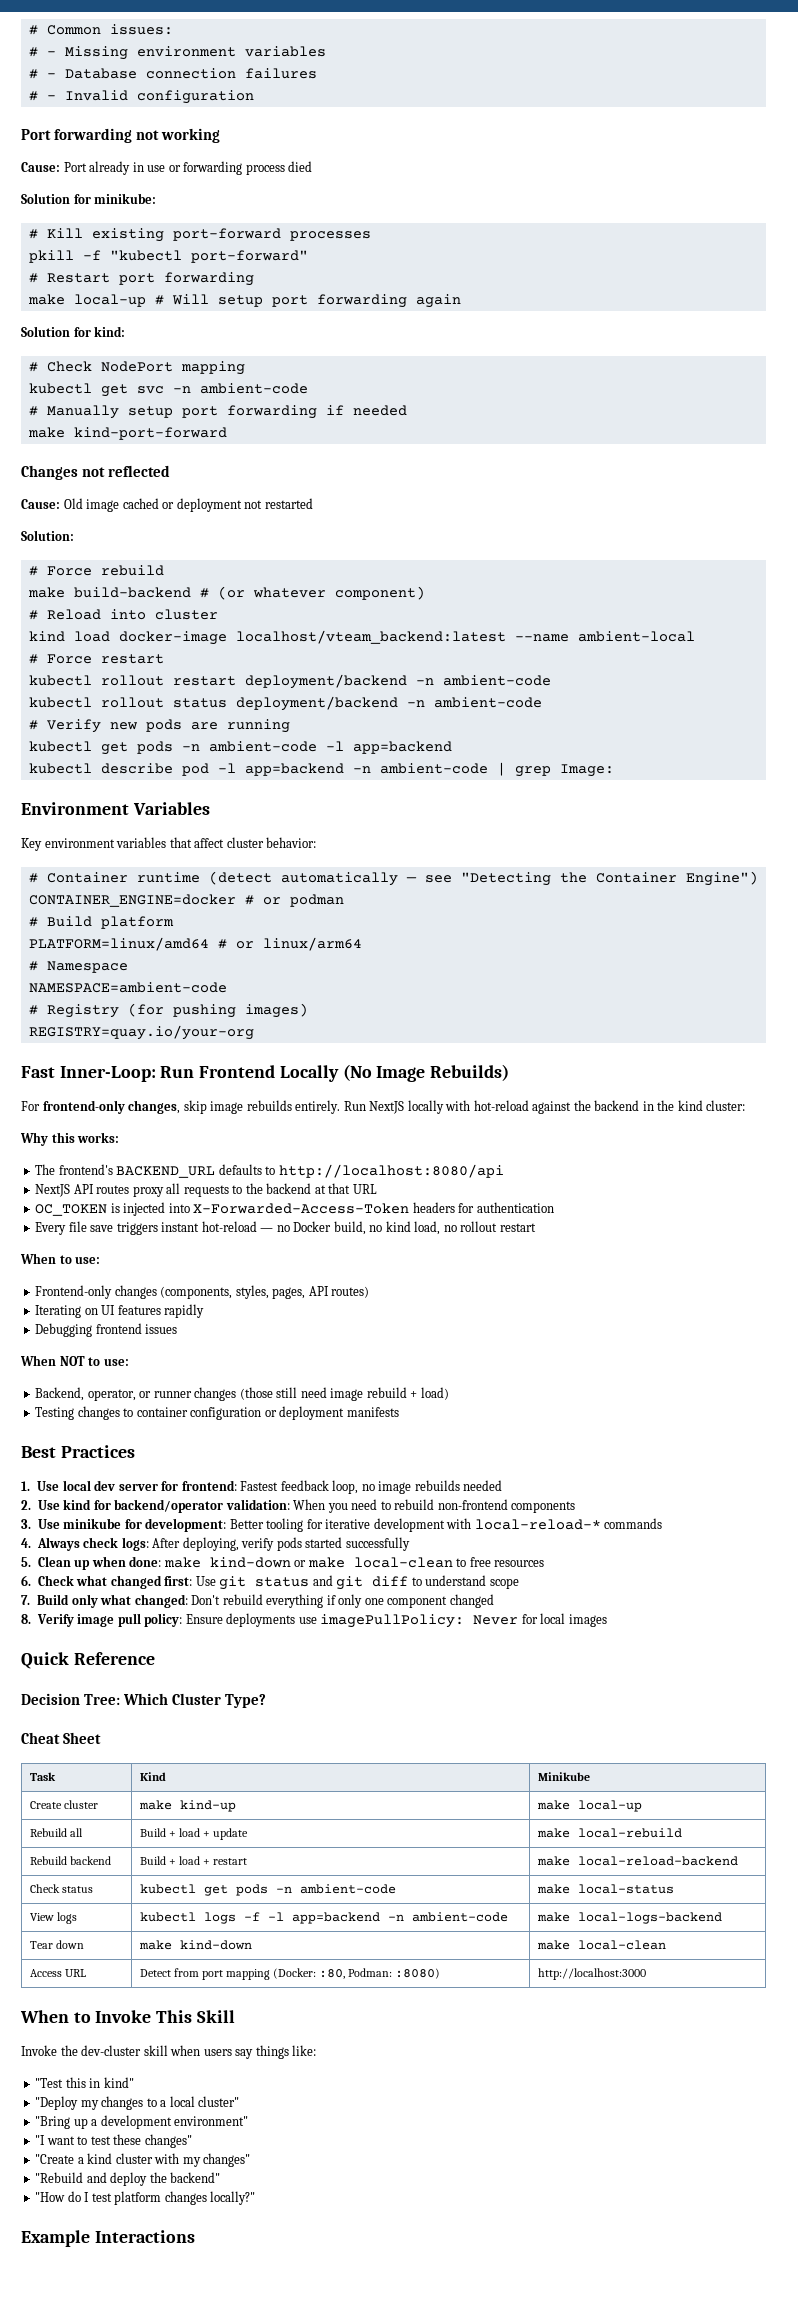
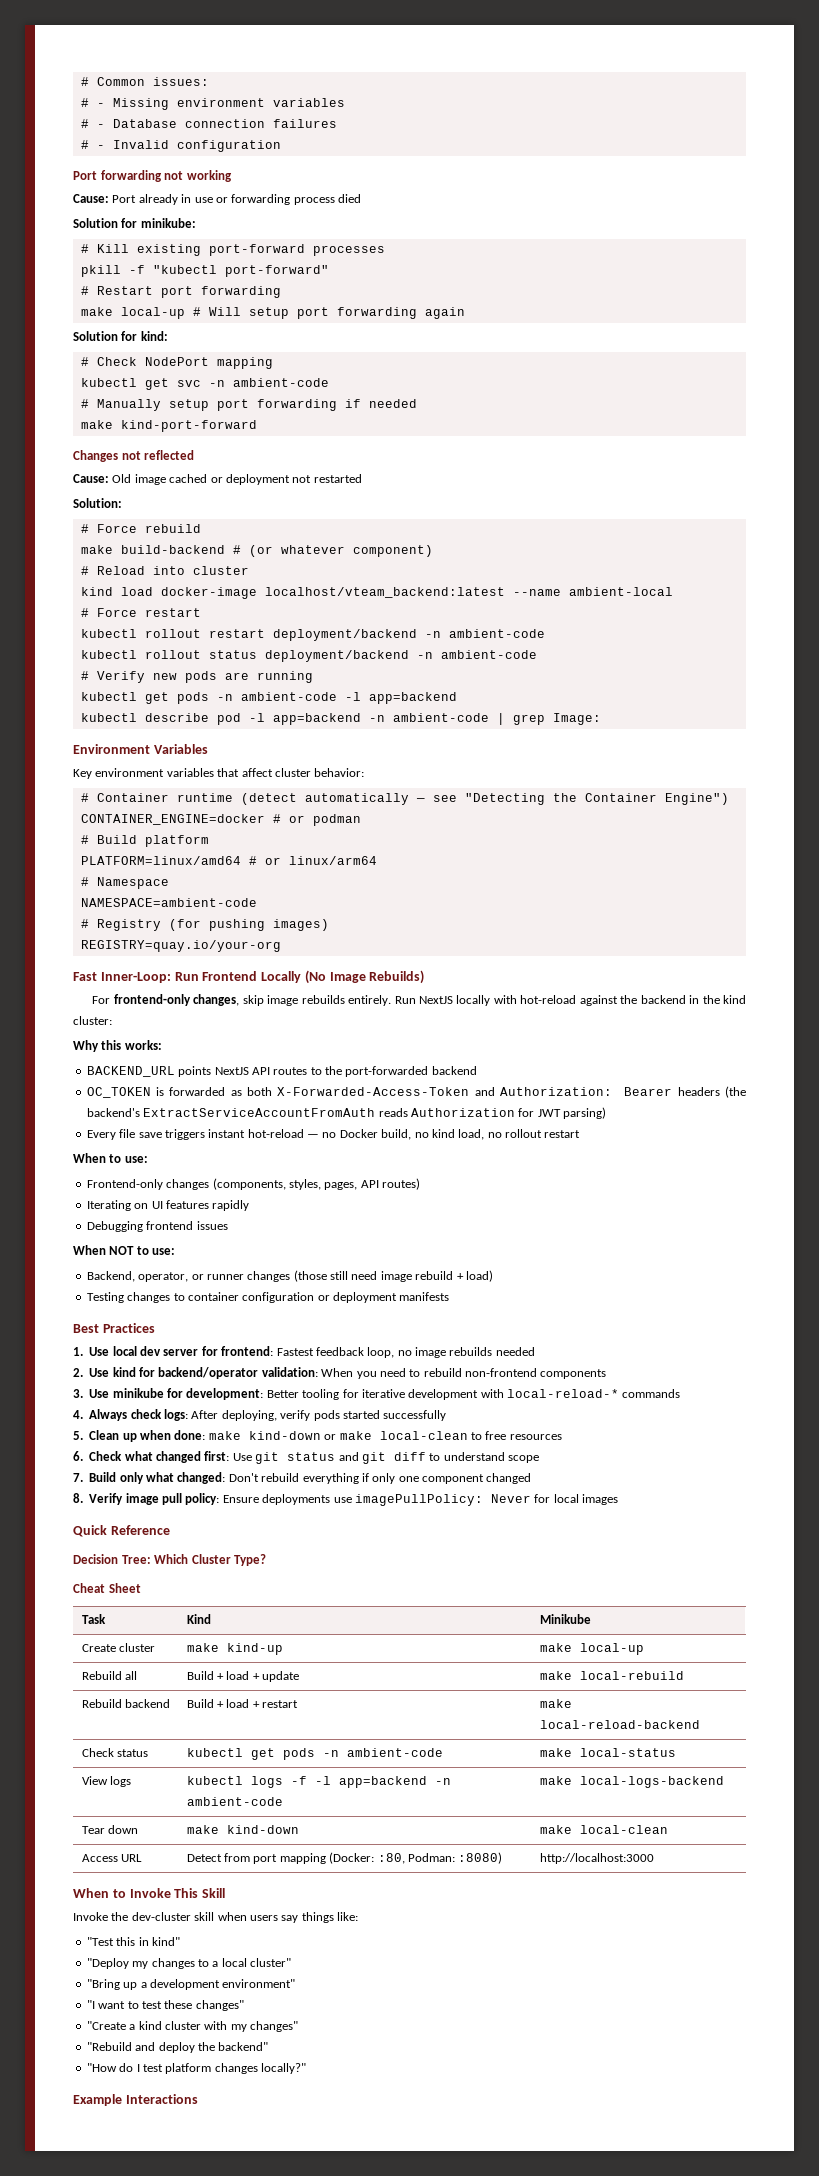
- The frontend's BACKEND_URL defaults to http://localhost:8080/api
- NextJS API routes proxy all requests to the backend at that URL
+ BACKEND_URL points NextJS API routes to the port-forwarded backend
- OC_TOKEN is injected into X-Forwarded-Access-Token headers for authentication
+ OC_TOKEN is forwarded as both X-Forwarded-Access-Token and Authorization: Bearer headers (the backend's ExtractServiceAccountFromAuth reads Authorization for JWT parsing)

